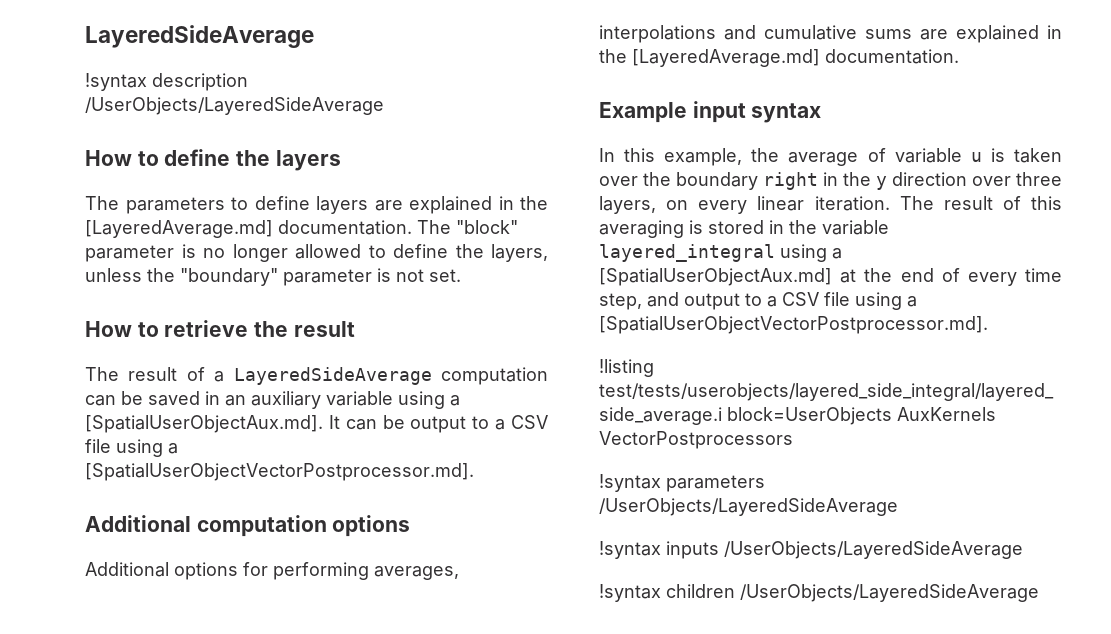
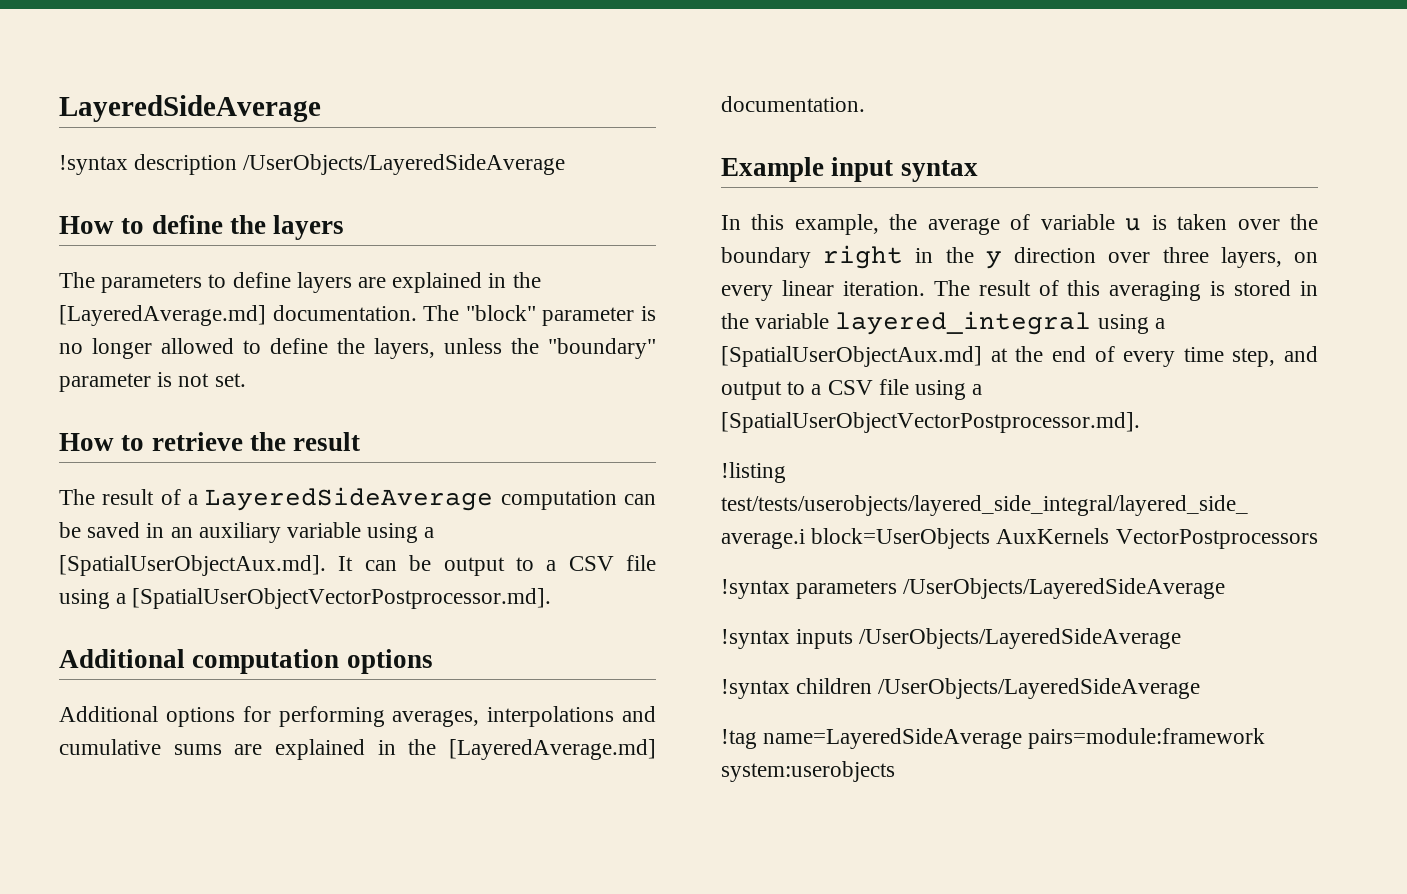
+ !tag name=LayeredSideAverage pairs=module:framework system:userobjects

